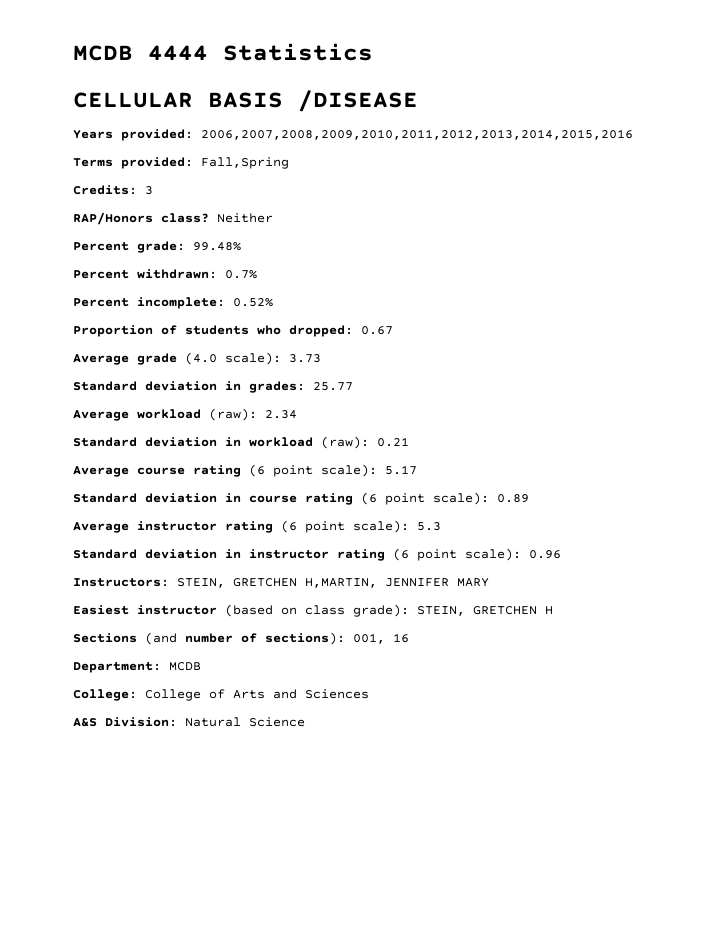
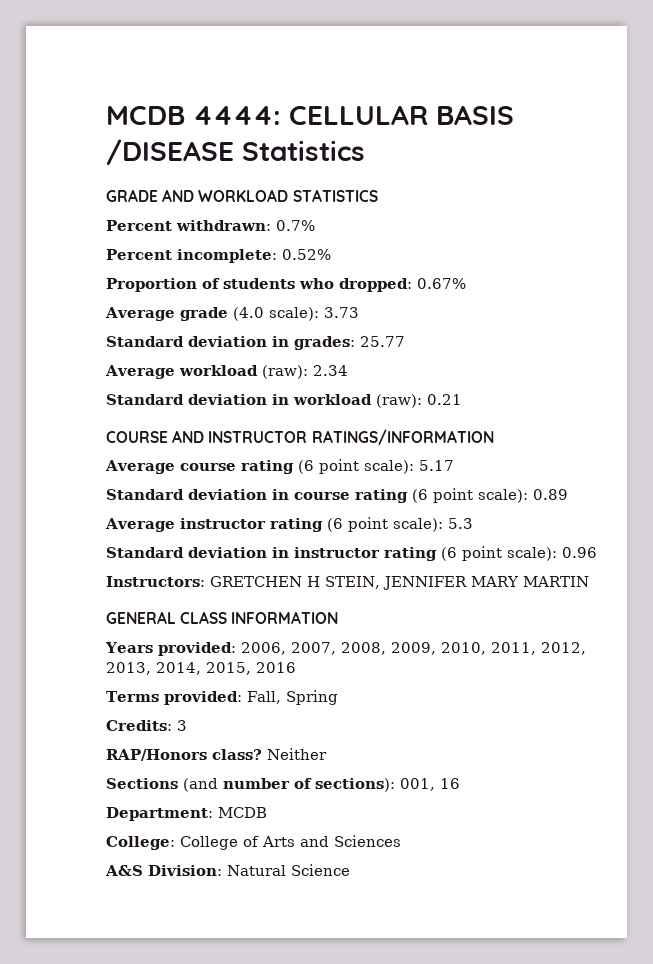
- MCDB 4444 Statistics
- CELLULAR BASIS /DISEASE
- Years provided: 2006,2007,2008,2009,2010,2011,2012,2013,2014,2015,2016
- Terms provided: Fall,Spring
- Credits: 3
- RAP/Honors class? Neither
- Percent grade: 99.48%
+ MCDB 4444: CELLULAR BASIS /DISEASE Statistics
+ GRADE AND WORKLOAD STATISTICS
- Proportion of students who dropped: 0.67
+ Proportion of students who dropped: 0.67%
+ COURSE AND INSTRUCTOR RATINGS/INFORMATION
- Instructors: STEIN, GRETCHEN H,MARTIN, JENNIFER MARY
- Easiest instructor (based on class grade): STEIN, GRETCHEN H
+ Instructors: GRETCHEN H STEIN, JENNIFER MARY MARTIN
+ GENERAL CLASS INFORMATION
+ Years provided: 2006, 2007, 2008, 2009, 2010, 2011, 2012, 2013, 2014, 2015, 2016
+ Terms provided: Fall, Spring
+ Credits: 3
+ RAP/Honors class? Neither

